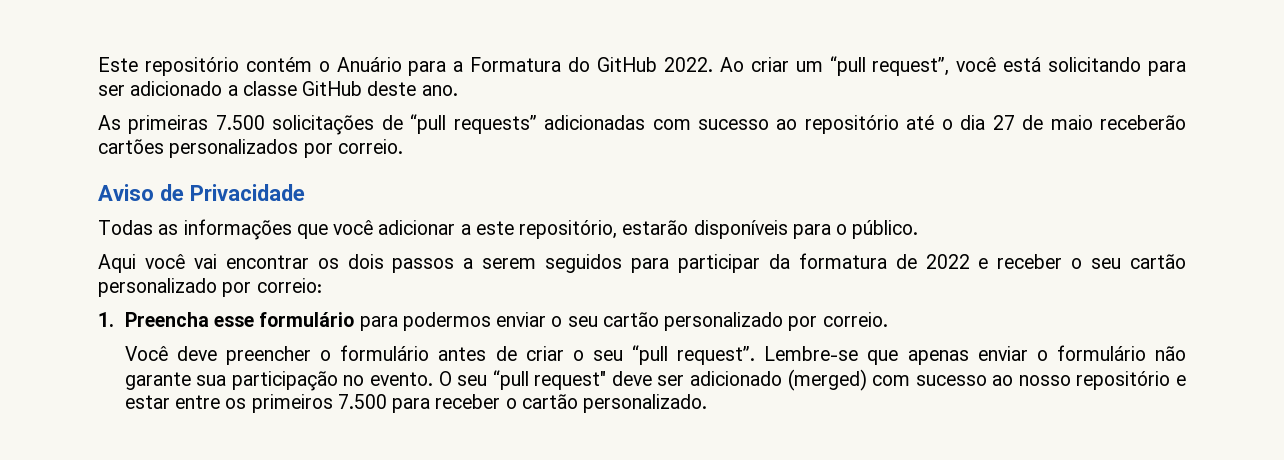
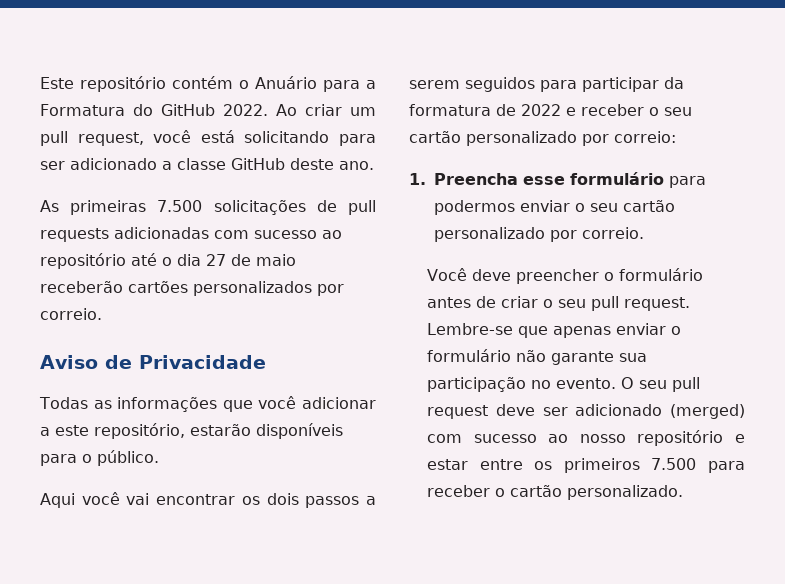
- Ao criar um “pull request”, você está solicitando para ser adicionado a classe GitHub deste ano.
+ Ao criar um pull request, você está solicitando para ser adicionado a classe GitHub deste ano.
- As primeiras 7.500 solicitações de “pull requests” adicionadas com sucesso ao repositório até o dia 27 de maio receberão cartões personalizados por correio.
+ As primeiras 7.500 solicitações de pull requests adicionadas com sucesso ao repositório até o dia 27 de maio receberão cartões personalizados por correio.
- Você deve preencher o formulário antes de criar o seu “pull request”.
+ Você deve preencher o formulário antes de criar o seu pull request.
- O seu “pull request" deve ser adicionado (merged) com sucesso ao nosso repositório e estar entre os primeiros 7.500 para receber o cartão personalizado.
+ O seu pull request deve ser adicionado (merged) com sucesso ao nosso repositório e estar entre os primeiros 7.500 para receber o cartão personalizado.

